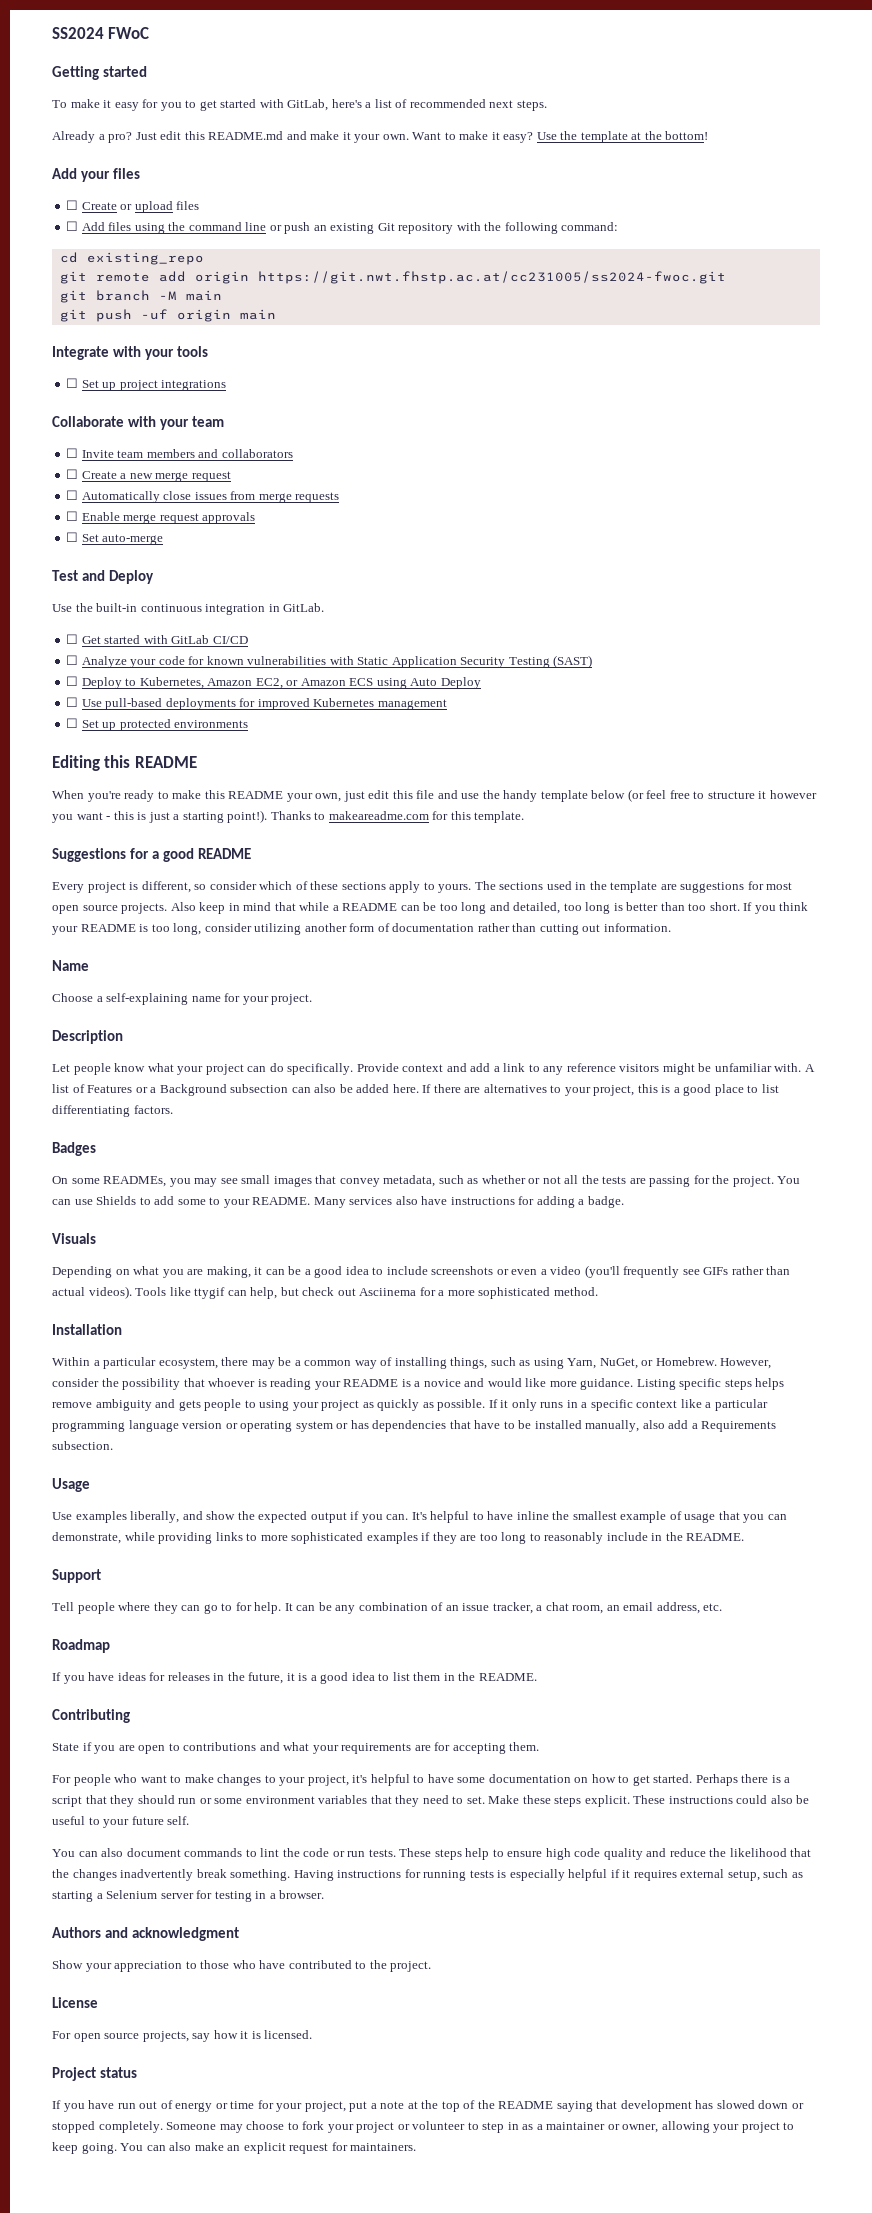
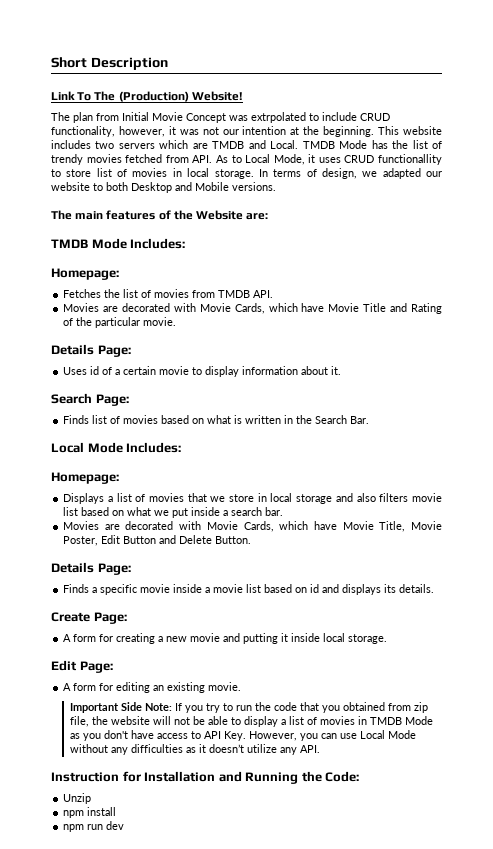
- SS2024 FWoC
- Getting started
- To make it easy for you to get started with GitLab, here's a list of recommended next steps.
- Already a pro? Just edit this README.md and make it your own. Want to make it easy? Use the template at the bottom!
- Add your files
- ☐ Create or upload files
- ☐ Add files using the command line or push an existing Git repository with the following command:
- cd existing_repo
- git remote add origin https://git.nwt.fhstp.ac.at/cc231005/ss2024-fwoc.git
- git branch -M main
- git push -uf origin main
- Integrate with your tools
- ☐ Set up project integrations
- Collaborate with your team
- ☐ Invite team members and collaborators
- ☐ Create a new merge request
- ☐ Automatically close issues from merge requests
- ☐ Enable merge request approvals
- ☐ Set auto-merge
- Test and Deploy
- Use the built-in continuous integration in GitLab.
- ☐ Get started with GitLab CI/CD
- ☐ Analyze your code for known vulnerabilities with Static Application Security Testing (SAST)
- ☐ Deploy to Kubernetes, Amazon EC2, or Amazon ECS using Auto Deploy
- ☐ Use pull-based deployments for improved Kubernetes management
- ☐ Set up protected environments
- Editing this README
- When you're ready to make this README your own, just edit this file and use the handy template below (or feel free to structure it however you want - this is just a starting point!). Thanks to makeareadme.com for this template.
- Suggestions for a good README
- Every project is different, so consider which of these sections apply to yours. The sections used in the template are suggestions for most open source projects. Also keep in mind that while a README can be too long and detailed, too long is better than too short. If you think your README is too long, consider utilizing another form of documentation rather than cutting out information.
- Name
- Choose a self-explaining name for your project.
- Description
- Let people know what your project can do specifically. Provide context and add a link to any reference visitors might be unfamiliar with. A list of Features or a Background subsection can also be added here. If there are alternatives to your project, this is a good place to list differentiating factors.
- Badges
- On some READMEs, you may see small images that convey metadata, such as whether or not all the tests are passing for the project. You can use Shields to add some to your README. Many services also have instructions for adding a badge.
- Visuals
- Depending on what you are making, it can be a good idea to include screenshots or even a video (you'll frequently see GIFs rather than actual videos). Tools like ttygif can help, but check out Asciinema for a more sophisticated method.
- Installation
- Within a particular ecosystem, there may be a common way of installing things, such as using Yarn, NuGet, or Homebrew. However, consider the possibility that whoever is reading your README is a novice and would like more guidance. Listing specific steps helps remove ambiguity and gets people to using your project as quickly as possible. If it only runs in a specific context like a particular programming language version or operating system or has dependencies that have to be installed manually, also add a Requirements subsection.
- Usage
- Use examples liberally, and show the expected output if you can. It's helpful to have inline the smallest example of usage that you can demonstrate, while providing links to more sophisticated examples if they are too long to reasonably include in the README.
- Support
- Tell people where they can go to for help. It can be any combination of an issue tracker, a chat room, an email address, etc.
- Roadmap
- If you have ideas for releases in the future, it is a good idea to list them in the README.
- Contributing
- State if you are open to contributions and what your requirements are for accepting them.
- For people who want to make changes to your project, it's helpful to have some documentation on how to get started. Perhaps there is a script that they should run or some environment variables that they need to set. Make these steps explicit. These instructions could also be useful to your future self.
- You can also document commands to lint the code or run tests. These steps help to ensure high code quality and reduce the likelihood that the changes inadvertently break something. Having instructions for running tests is especially helpful if it requires external setup, such as starting a Selenium server for testing in a browser.
- Authors and acknowledgment
- Show your appreciation to those who have contributed to the project.
- License
- For open source projects, say how it is licensed.
- Project status
- If you have run out of energy or time for your project, put a note at the top of the README saying that development has slowed down or stopped completely. Someone may choose to fork your project or volunteer to step in as a maintainer or owner, allowing your project to keep going. You can also make an explicit request for maintainers.
+ Short Description
+ Link To The (Production) Website!
+ The plan from Initial Movie Concept was extrpolated to include CRUD functionality, however, it was not our intention at the beginning. This website includes two servers which are TMDB and Local. TMDB Mode has the list of trendy movies fetched from API. As to Local Mode, it uses CRUD functionallity to store list of movies in local storage. In terms of design, we adapted our website to both Desktop and Mobile versions.
+ The main features of the Website are:
+ TMDB Mode Includes:
+ Homepage:
+ Fetches the list of movies from TMDB API.
+ Movies are decorated with Movie Cards, which have Movie Title and Rating of the particular movie.
+ Details Page:
+ Uses id of a certain movie to display information about it.
+ Search Page:
+ Finds list of movies based on what is written in the Search Bar.
+ Local Mode Includes:
+ Homepage:
+ Displays a list of movies that we store in local storage and also filters movie list based on what we put inside a search bar.
+ Movies are decorated with Movie Cards, which have Movie Title, Movie Poster, Edit Button and Delete Button.
+ Details Page:
+ Finds a specific movie inside a movie list based on id and displays its details.
+ Create Page:
+ A form for creating a new movie and putting it inside local storage.
+ Edit Page:
+ A form for editing an existing movie.
+ Important Side Note: If you try to run the code that you obtained from zip file, the website will not be able to display a list of movies in TMDB Mode as you don't have access to API Key. However, you can use Local Mode without any difficulties as it doesn’t utilize any API.
+ Instruction for Installation and Running the Code:
+ Unzip
+ npm install
+ npm run dev

